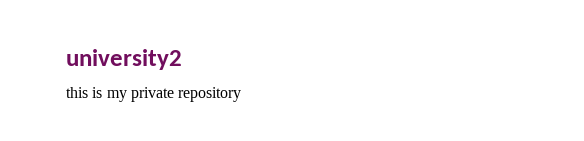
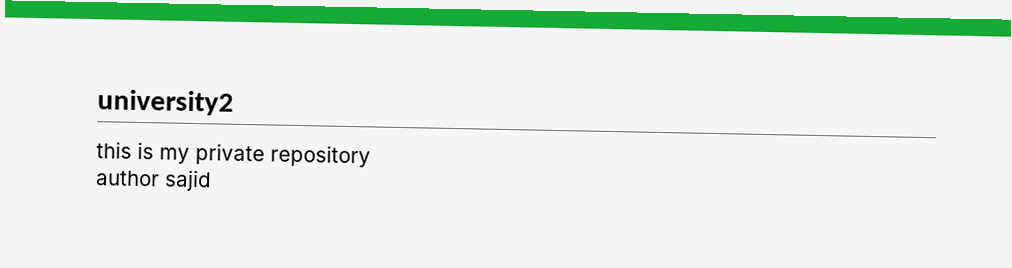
+ author sajid

